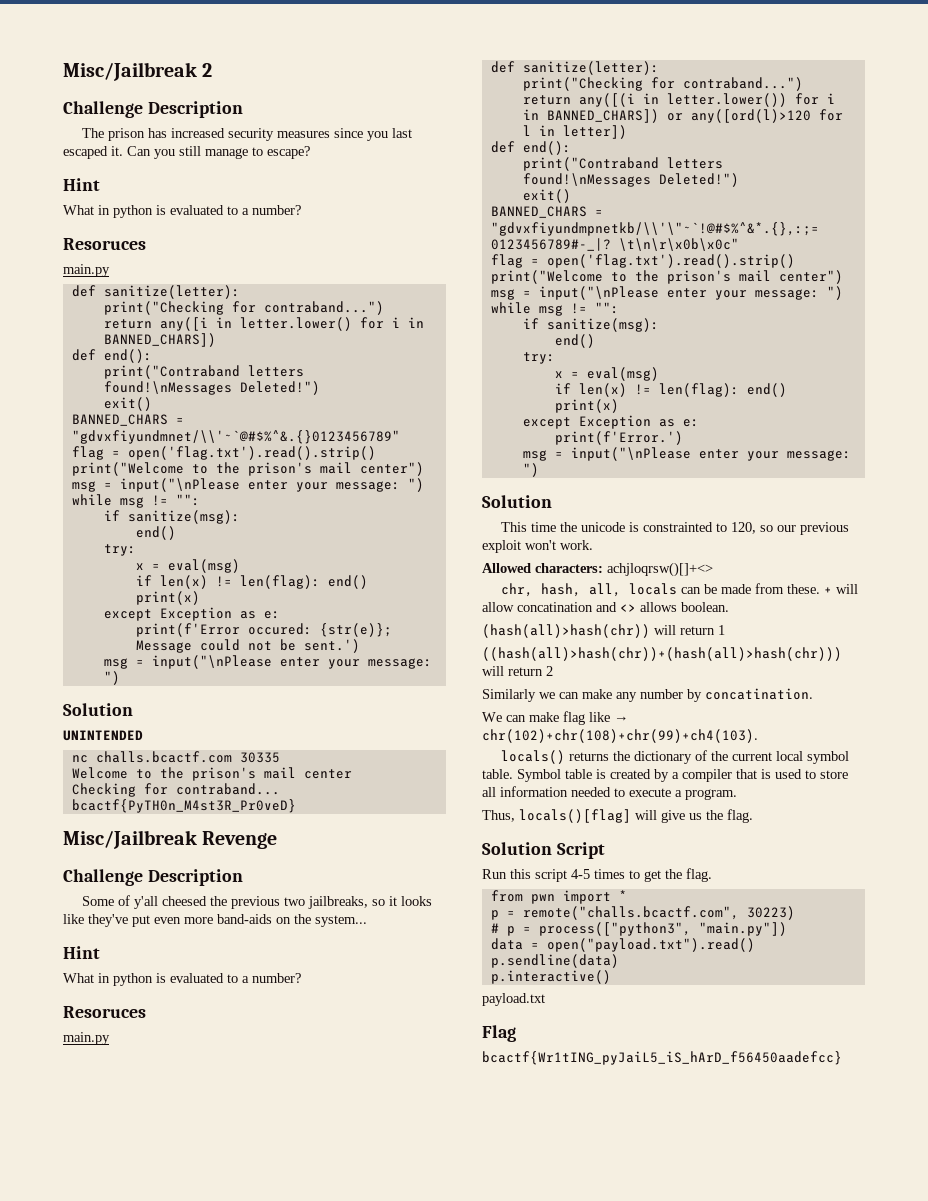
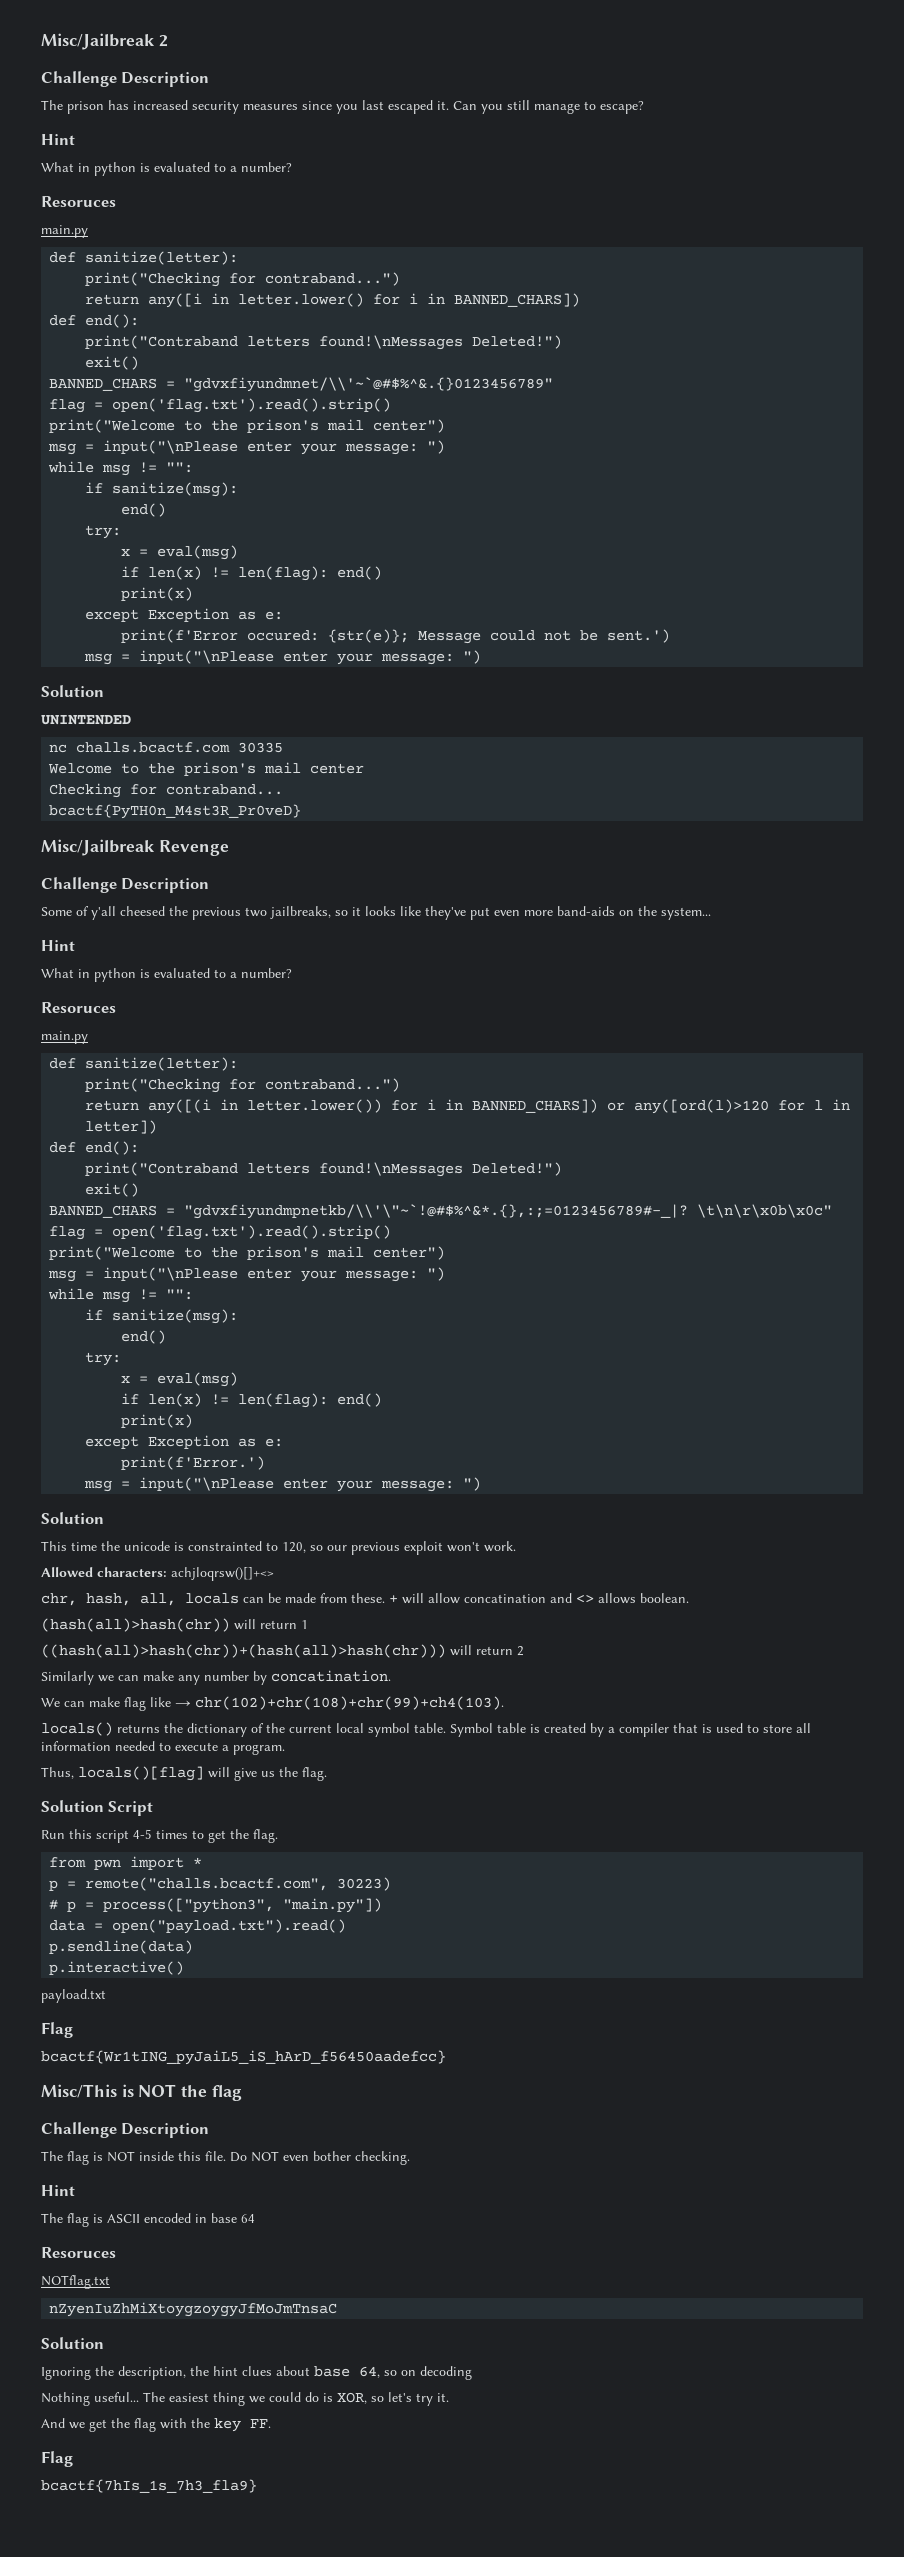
+ Misc/This is NOT the flag
+ Challenge Description
+ The flag is NOT inside this file. Do NOT even bother checking.
+ Hint
+ The flag is ASCII encoded in base 64
+ Resoruces
+ NOTflag.txt
+ nZyenIuZhMiXtoygzoygyJfMoJmTnsaC
+ Solution
+ Ignoring the description, the hint clues about base 64, so on decoding
+ Nothing useful... The easiest thing we could do is XOR, so let's try it.
+ And we get the flag with the key FF.
+ Flag
+ bcactf{7hIs_1s_7h3_fla9}

